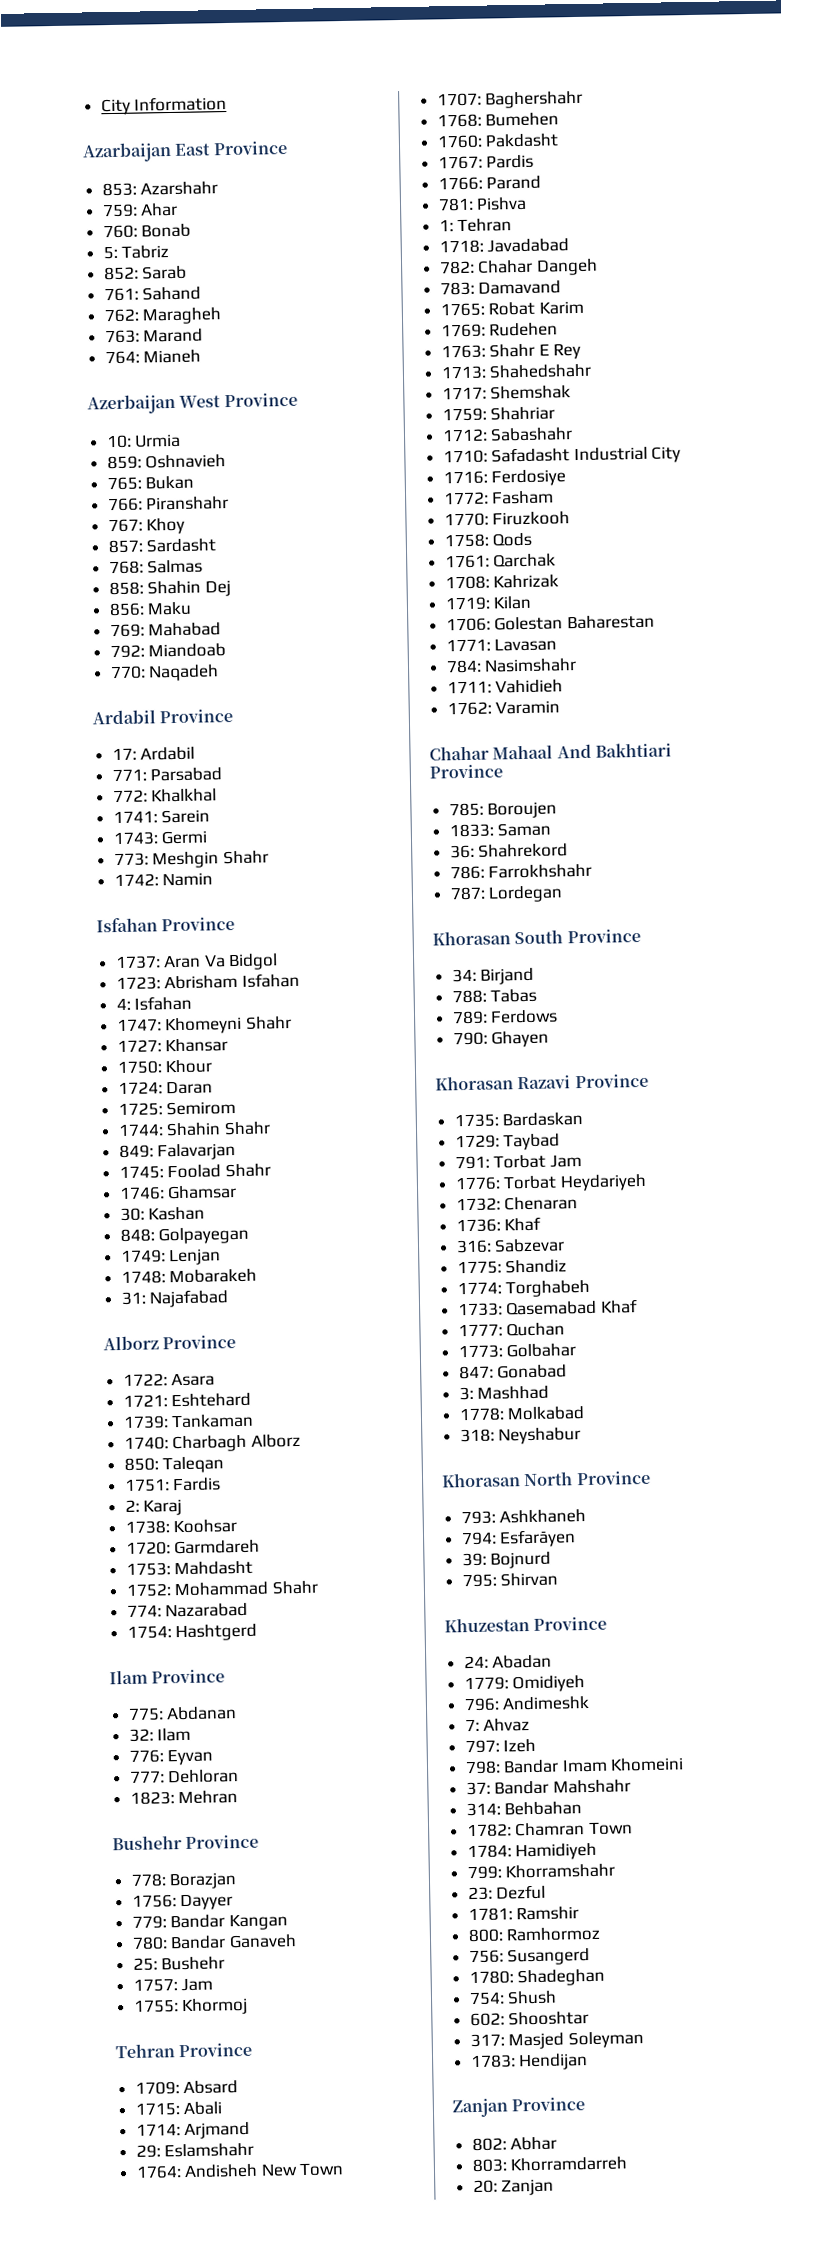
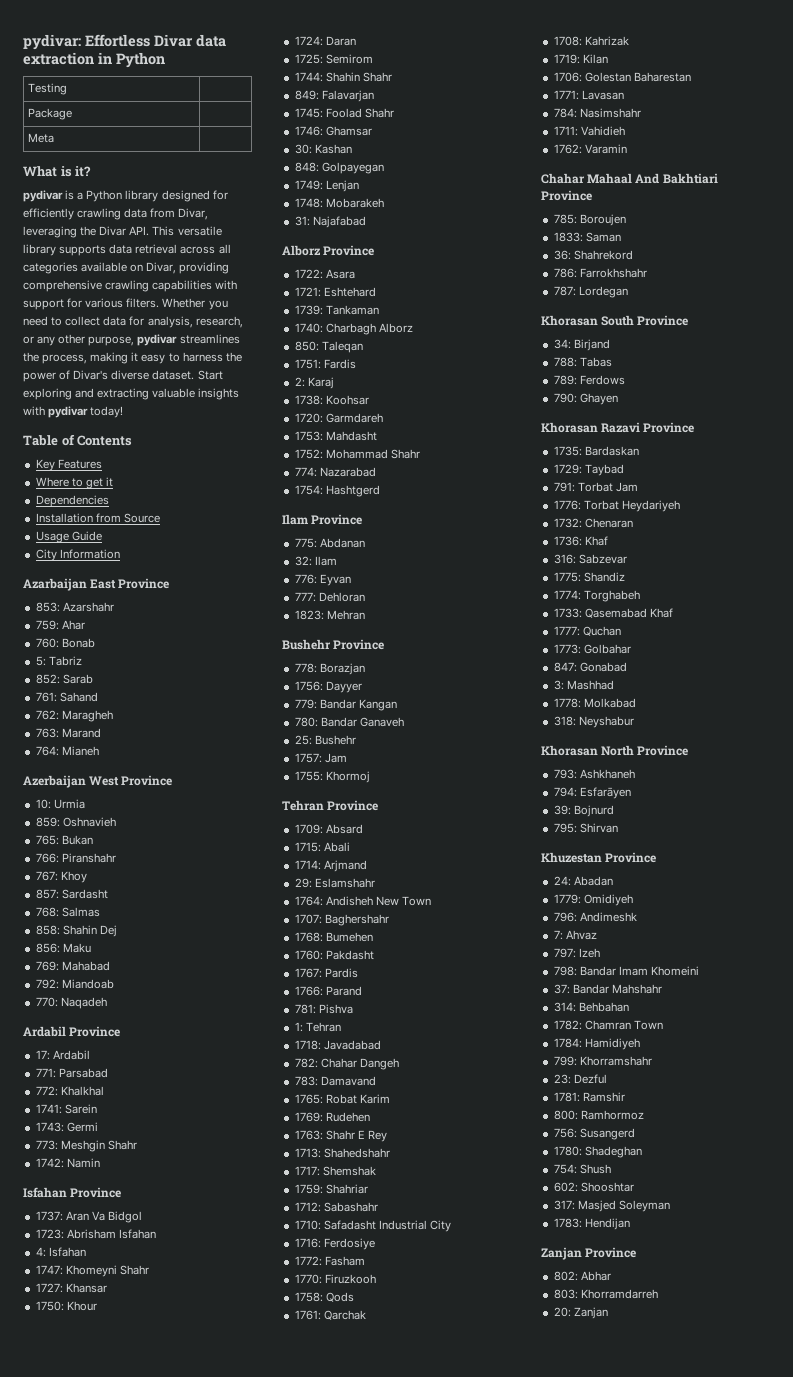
+ pydivar: Effortless Divar data extraction in Python
+ Testing |
+ Package |
+ Meta |
+ What is it?
+ pydivar is a Python library designed for efficiently crawling data from Divar, leveraging the Divar API. This versatile library supports data retrieval across all categories available on Divar, providing comprehensive crawling capabilities with support for various filters. Whether you need to collect data for analysis, research, or any other purpose, pydivar streamlines the process, making it easy to harness the power of Divar's diverse dataset. Start exploring and extracting valuable insights with pydivar today!
+ Table of Contents
+ Key Features
+ Where to get it
+ Dependencies
+ Installation from Source
+ Usage Guide

